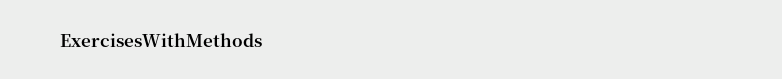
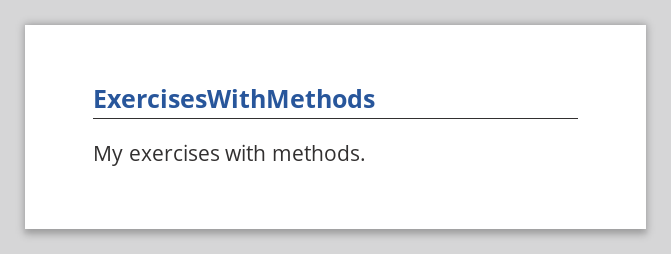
+ My exercises with methods.

